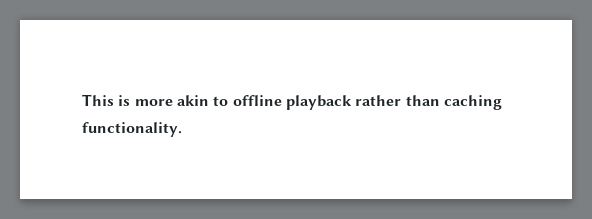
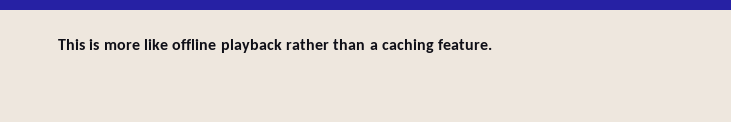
- This is more akin to offline playback rather than caching functionality.
+ This is more like offline playback rather than a caching feature.

